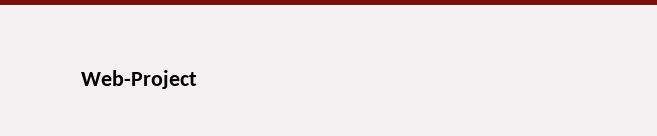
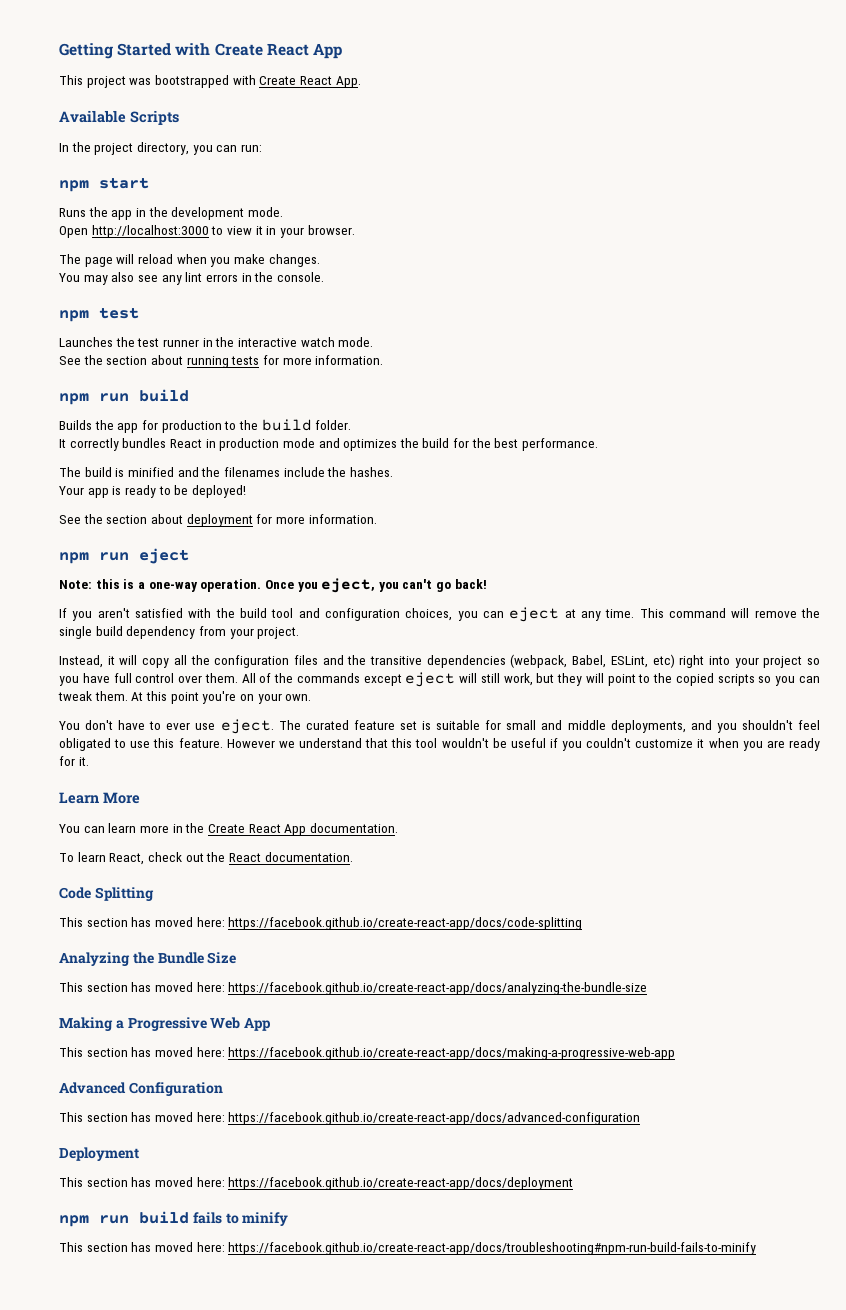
- Web-Project
+ Getting Started with Create React App
+ This project was bootstrapped with Create React App.
+ Available Scripts
+ In the project directory, you can run:
+ npm start
+ Runs the app in the development mode.
+ Open http://localhost:3000 to view it in your browser.
+ The page will reload when you make changes.
+ You may also see any lint errors in the console.
+ npm test
+ Launches the test runner in the interactive watch mode.
+ See the section about running tests for more information.
+ npm run build
+ Builds the app for production to the build folder.
+ It correctly bundles React in production mode and optimizes the build for the best performance.
+ The build is minified and the filenames include the hashes.
+ Your app is ready to be deployed!
+ See the section about deployment for more information.
+ npm run eject
+ Note: this is a one-way operation. Once you eject, you can't go back!
+ If you aren't satisfied with the build tool and configuration choices, you can eject at any time. This command will remove the single build dependency from your project.
+ Instead, it will copy all the configuration files and the transitive dependencies (webpack, Babel, ESLint, etc) right into your project so you have full control over them. All of the commands except eject will still work, but they will point to the copied scripts so you can tweak them. At this point you're on your own.
+ You don't have to ever use eject. The curated feature set is suitable for small and middle deployments, and you shouldn't feel obligated to use this feature. However we understand that this tool wouldn't be useful if you couldn't customize it when you are ready for it.
+ Learn More
+ You can learn more in the Create React App documentation.
+ To learn React, check out the React documentation.
+ Code Splitting
+ This section has moved here: https://facebook.github.io/create-react-app/docs/code-splitting
+ Analyzing the Bundle Size
+ This section has moved here: https://facebook.github.io/create-react-app/docs/analyzing-the-bundle-size
+ Making a Progressive Web App
+ This section has moved here: https://facebook.github.io/create-react-app/docs/making-a-progressive-web-app
+ Advanced Configuration
+ This section has moved here: https://facebook.github.io/create-react-app/docs/advanced-configuration
+ Deployment
+ This section has moved here: https://facebook.github.io/create-react-app/docs/deployment
+ npm run build fails to minify
+ This section has moved here: https://facebook.github.io/create-react-app/docs/troubleshooting#npm-run-build-fails-to-minify

